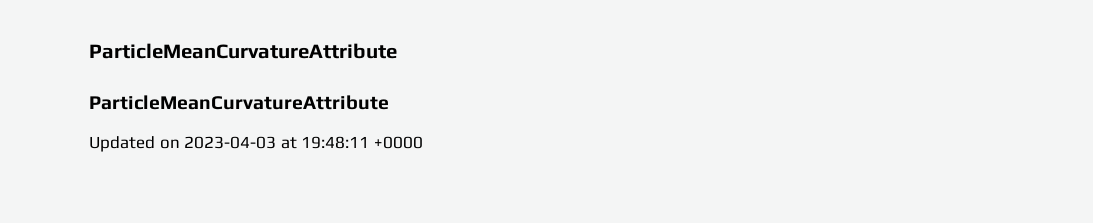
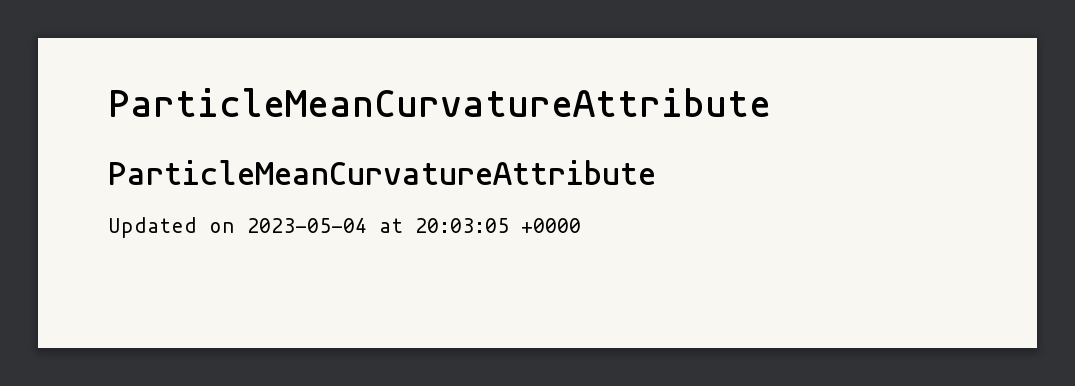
- Updated on 2023-04-03 at 19:48:11 +0000
+ Updated on 2023-05-04 at 20:03:05 +0000

